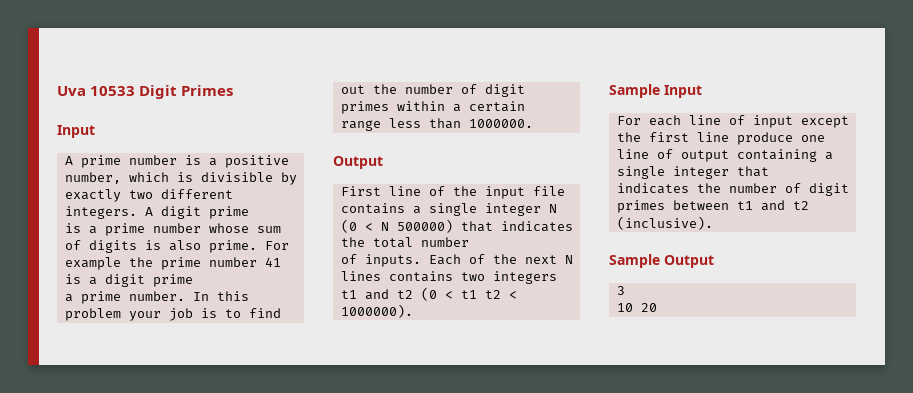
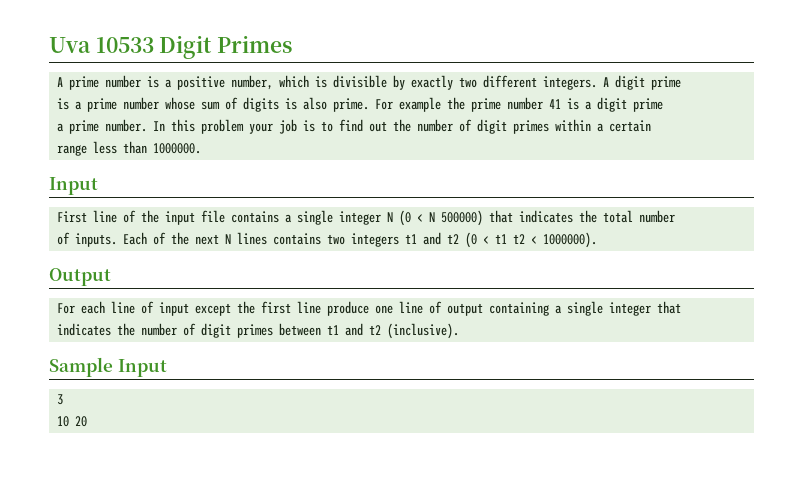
  Uva 10533 Digit Primes
- Input
  range less than 1000000.
- Output
+ Input
- Sample Input
+ Output
- Sample Output
+ Sample Input

